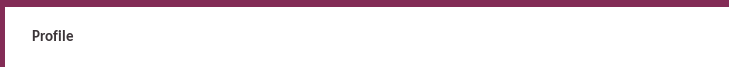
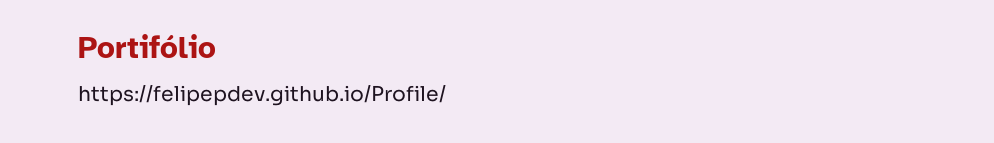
- Profile
+ Portifólio
+ https://felipepdev.github.io/Profile/

